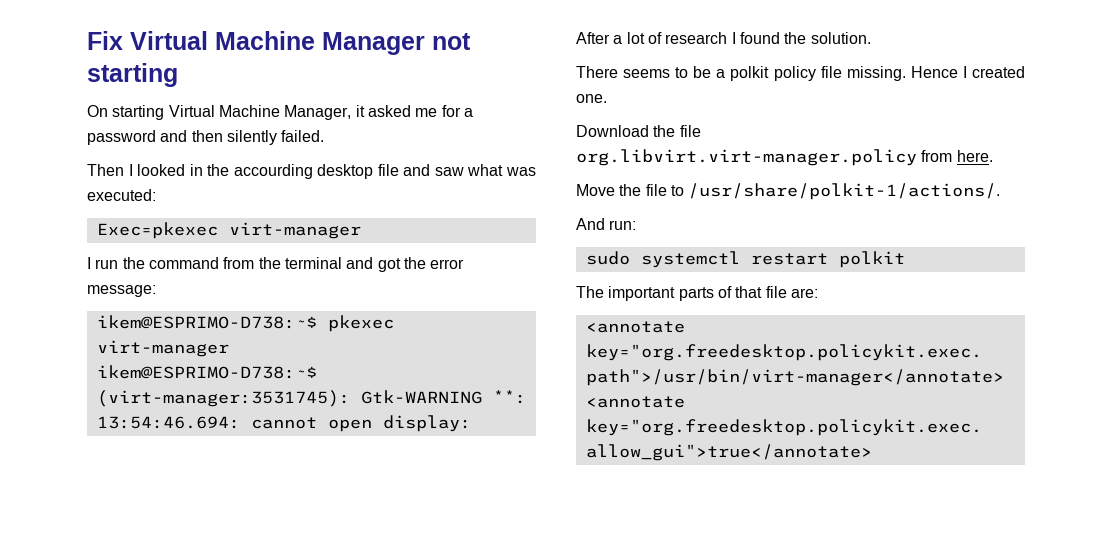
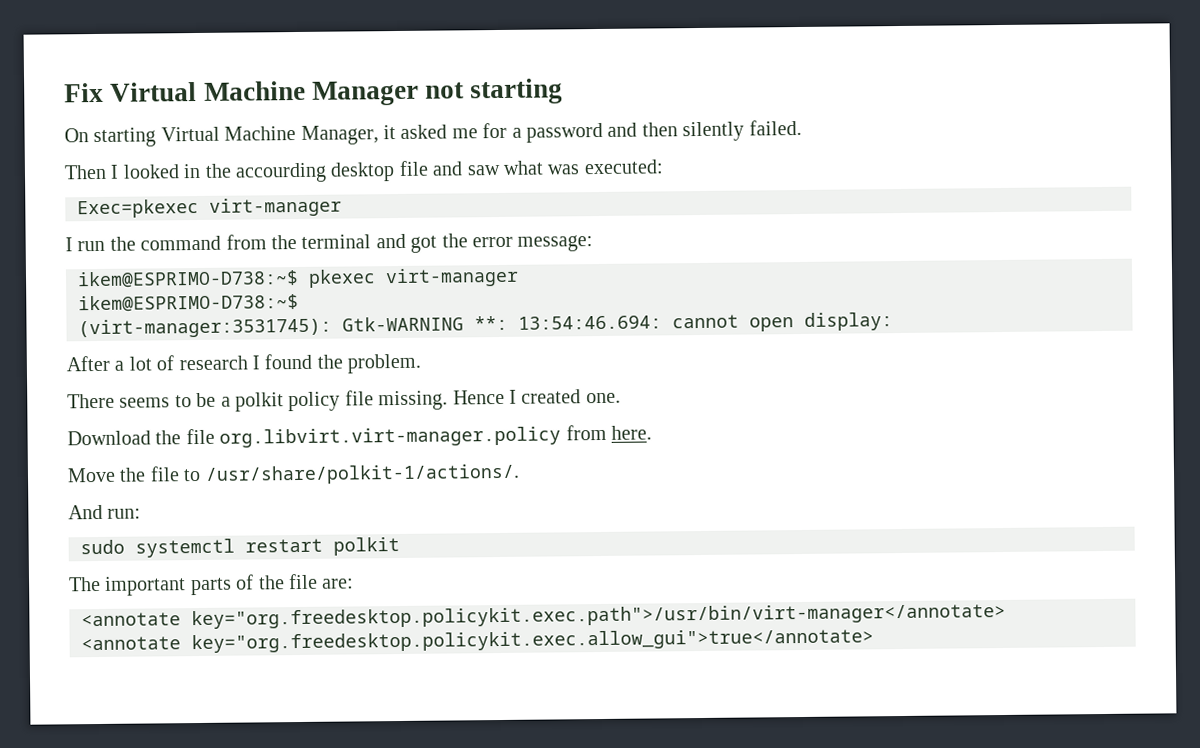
- After a lot of research I found the solution.
+ After a lot of research I found the problem.
- The important parts of that file are:
+ The important parts of the file are:

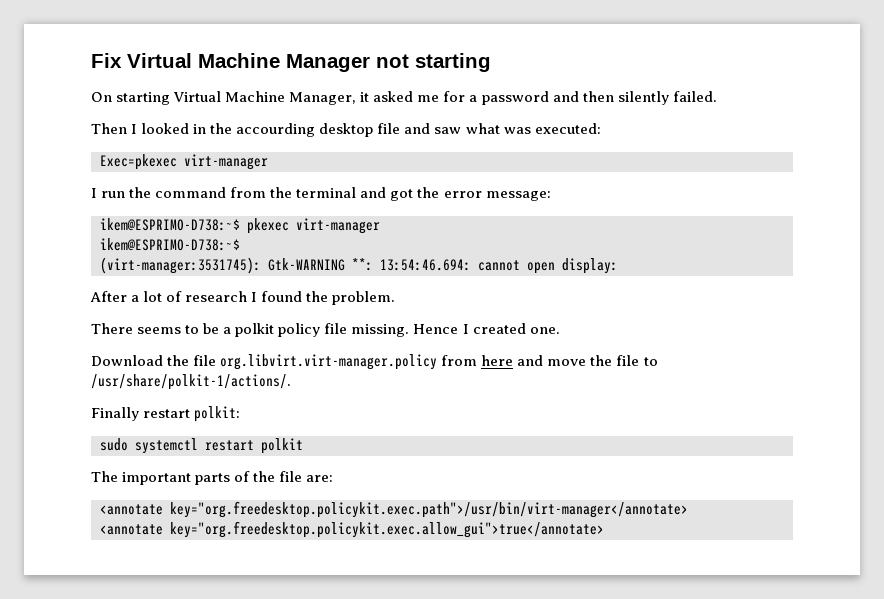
- Download the file org.libvirt.virt-manager.policy from here.
- Move the file to /usr/share/polkit-1/actions/.
+ Download the file org.libvirt.virt-manager.policy from here and move the file to /usr/share/polkit-1/actions/.
- And run:
+ Finally restart polkit:

